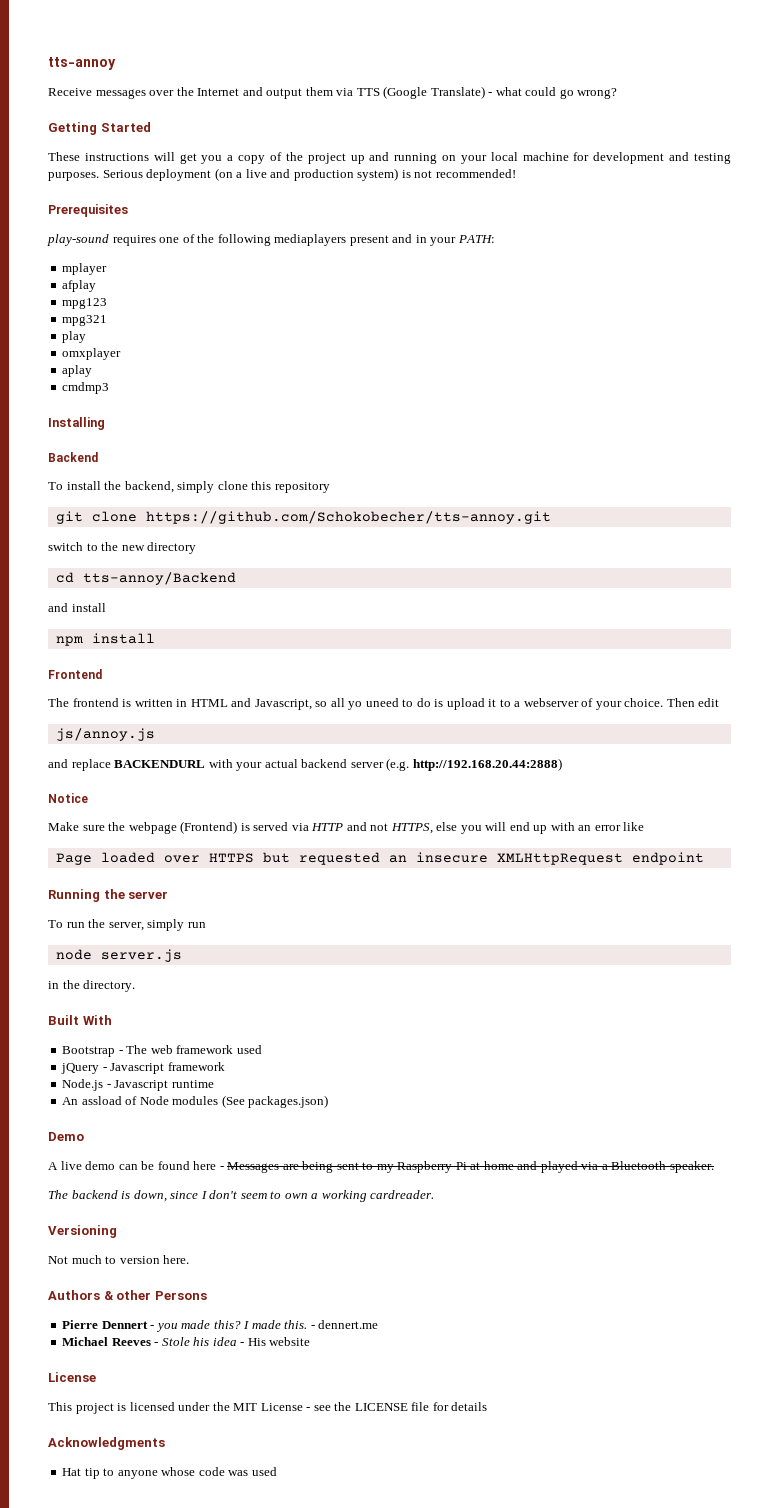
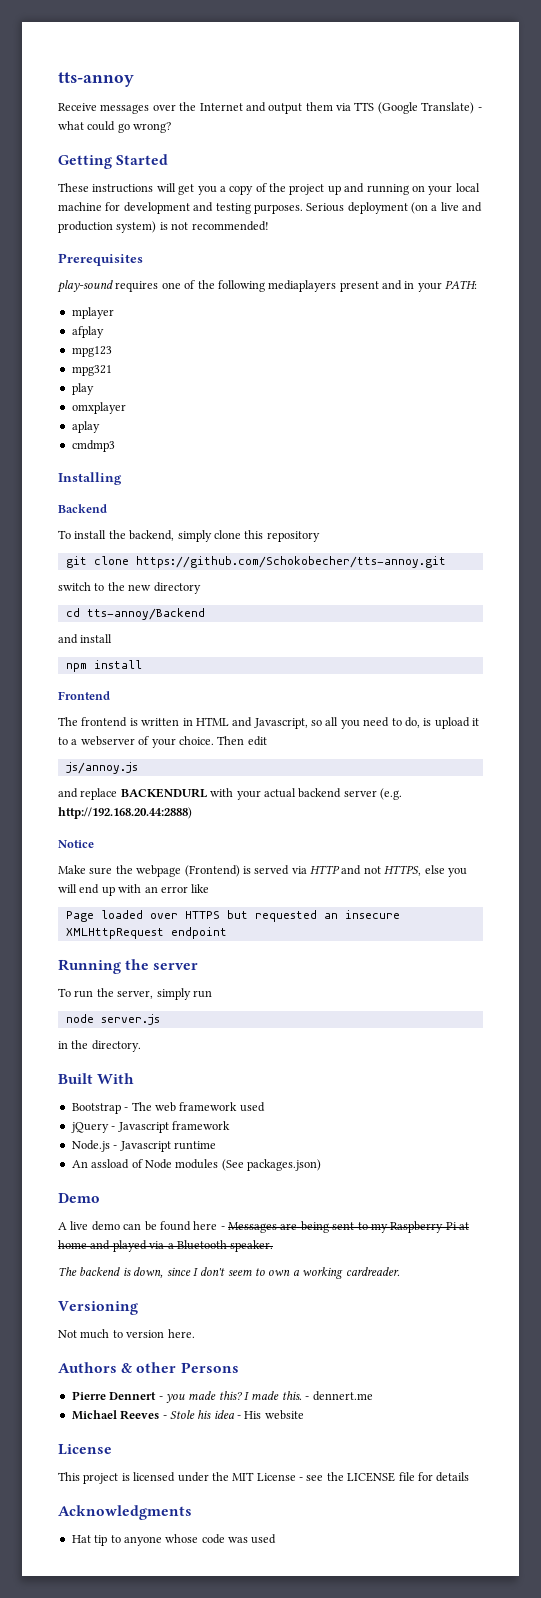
- The frontend is written in HTML and Javascript, so all yo uneed to do is upload it to a webserver of your choice.
+ The frontend is written in HTML and Javascript, so all you need to do, is upload it to a webserver of your choice.

